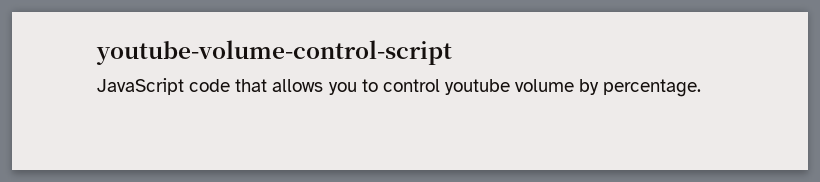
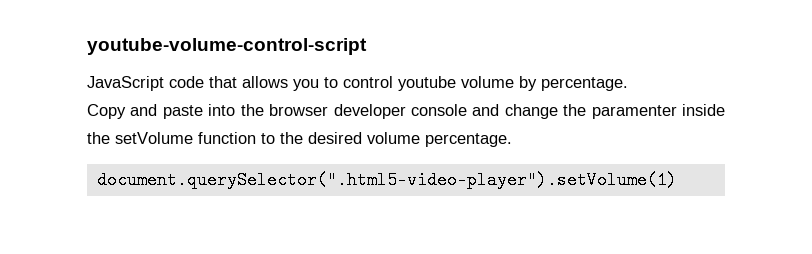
+ Copy and paste into the browser developer console and change the paramenter inside the setVolume function to the desired volume percentage.
+ document.querySelector(".html5-video-player").setVolume(1)

